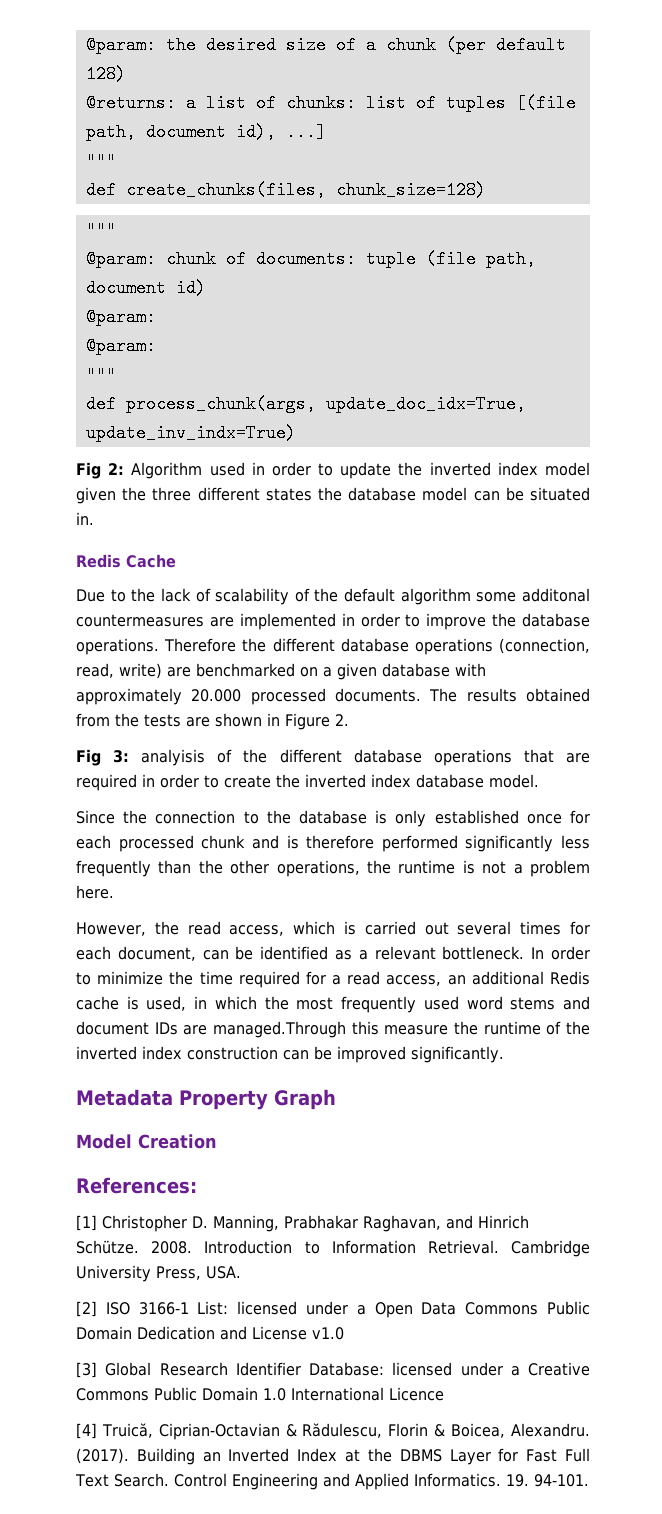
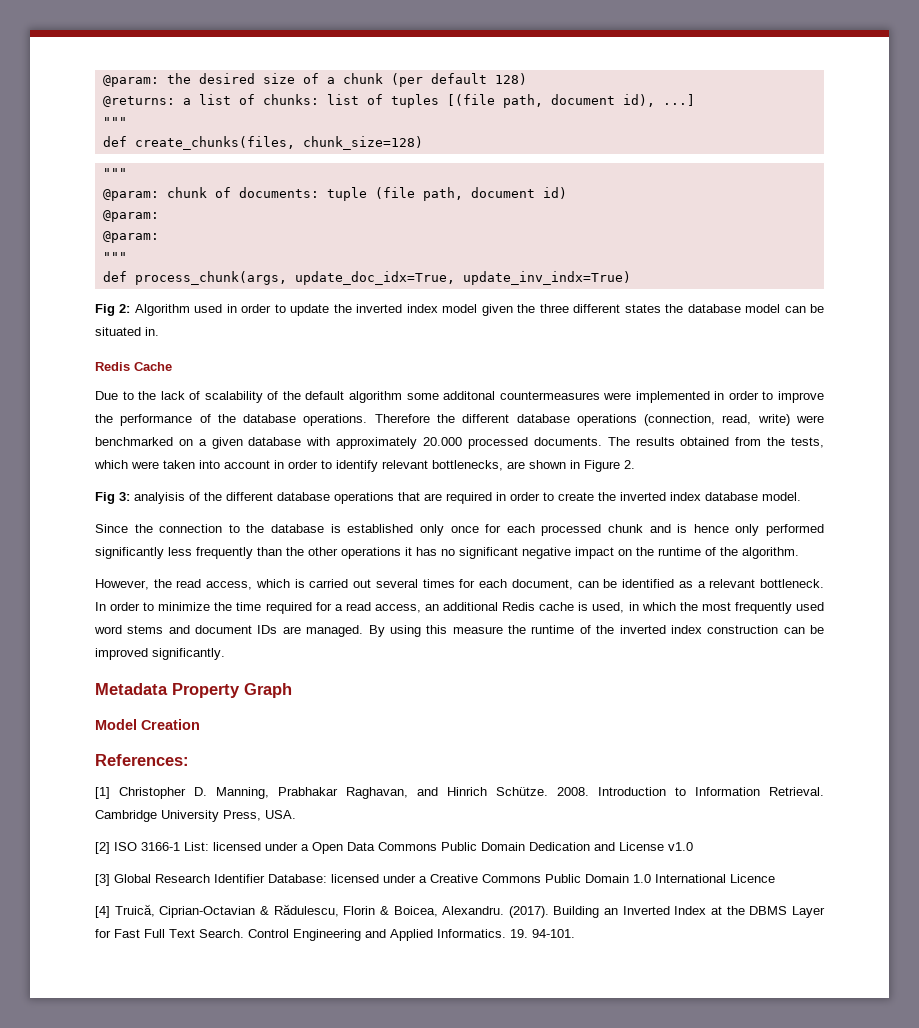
- Due to the lack of scalability of the default algorithm some additonal countermeasures are implemented in order to improve the database operations.
+ Due to the lack of scalability of the default algorithm some additonal countermeasures were implemented in order to improve the performance of the database operations.
- Therefore the different database operations (connection, read, write) are benchmarked on a given database with approximately 20.000 processed documents.
+ Therefore the different database operations (connection, read, write) were benchmarked on a given database with approximately 20.000 processed documents.
- The results obtained from the tests are shown in Figure 2.
+ The results obtained from the tests, which were taken into account in order to identify relevant bottlenecks, are shown in Figure 2.
- Since the connection to the database is only established once for each processed chunk and is therefore performed significantly less frequently than the other operations, the runtime is not a problem here.
+ Since the connection to the database is established only once for each processed chunk and is hence only performed significantly less frequently than the other operations it has no significant negative impact on the runtime of the algorithm.
- In order to minimize the time required for a read access, an additional Redis cache is used, in which the most frequently used word stems and document IDs are managed.Through this measure the runtime of the inverted index construction can be improved significantly.
+ In order to minimize the time required for a read access, an additional Redis cache is used, in which the most frequently used word stems and document IDs are managed. By using this measure the runtime of the inverted index construction can be improved significantly.

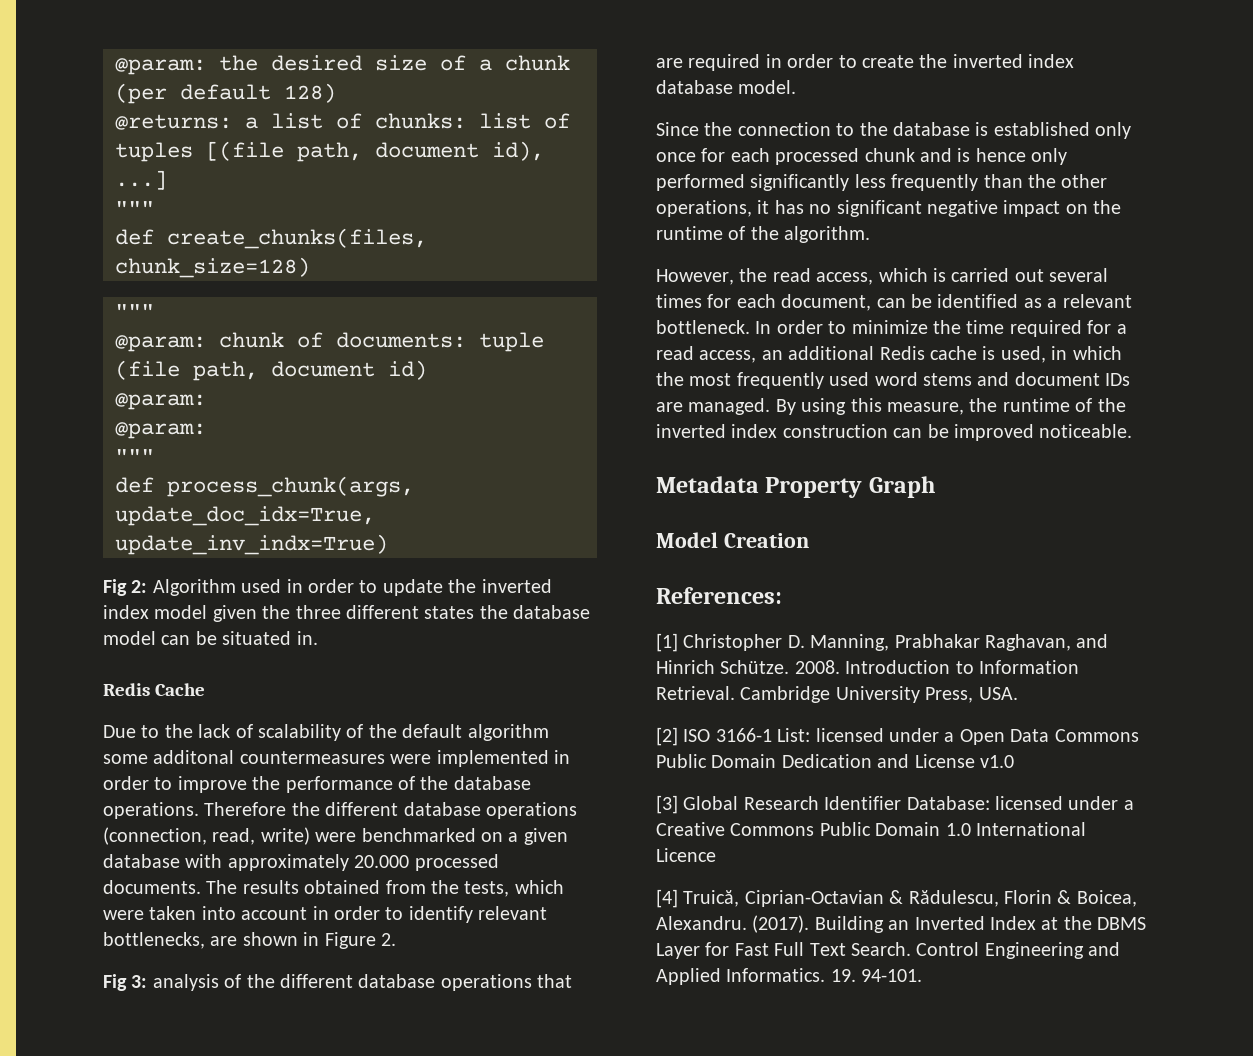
- Fig 3: analyisis of the different database operations that are required in order to create the inverted index database model.
+ Fig 3: analysis of the different database operations that are required in order to create the inverted index database model.
- Since the connection to the database is established only once for each processed chunk and is hence only performed significantly less frequently than the other operations it has no significant negative impact on the runtime of the algorithm.
+ Since the connection to the database is established only once for each processed chunk and is hence only performed significantly less frequently than the other operations, it has no significant negative impact on the runtime of the algorithm.
- By using this measure the runtime of the inverted index construction can be improved significantly.
+ By using this measure, the runtime of the inverted index construction can be improved noticeable.

